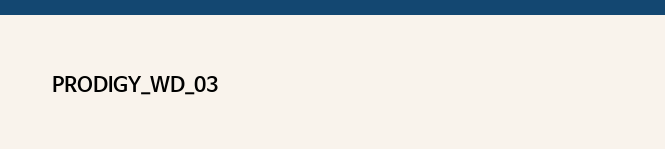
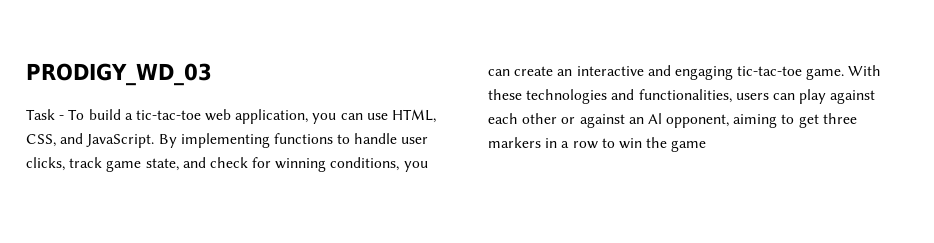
+ Task - To build a tic-tac-toe web application, you can use HTML, CSS, and JavaScript. By implementing functions to handle user clicks, track game state, and check for winning conditions, you can create an interactive and engaging tic-tac-toe game. With these technologies and functionalities, users can play against each other or against an Al opponent, aiming to get three markers in a row to win the game

